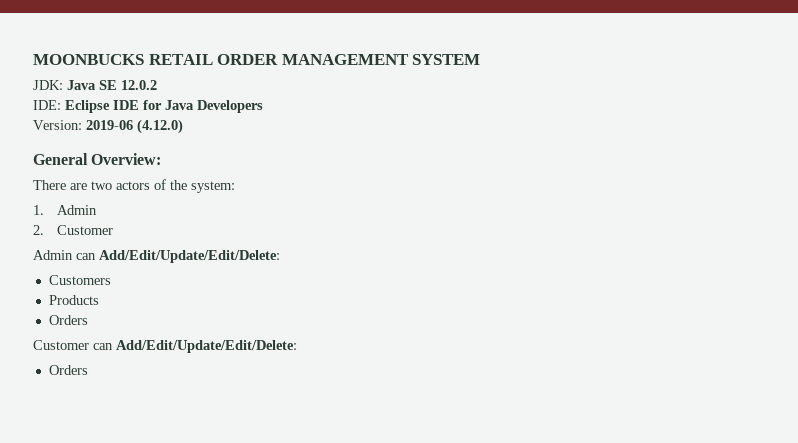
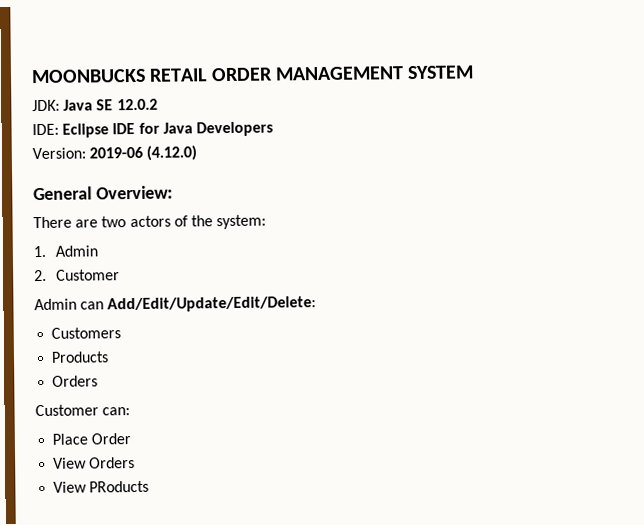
- Customer can Add/Edit/Update/Edit/Delete:
- Orders
+ Customer can:
+ Place Order
+ View Orders
+ View PRoducts

